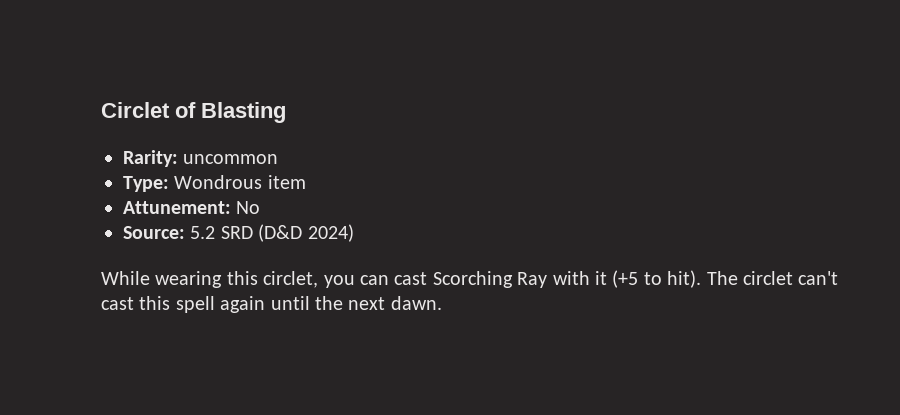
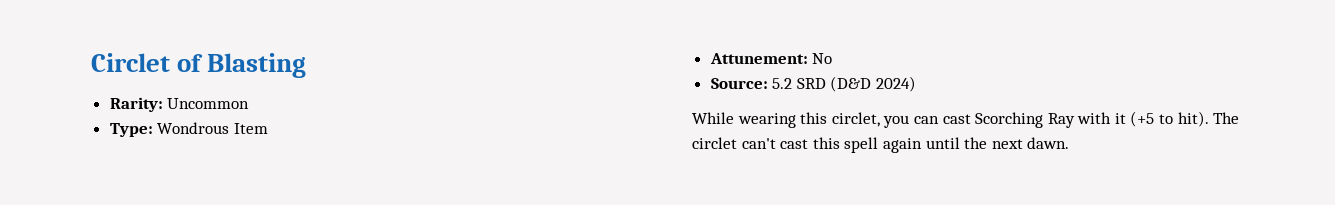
- Rarity: uncommon
+ Rarity: Uncommon
- Type: Wondrous item
+ Type: Wondrous Item

